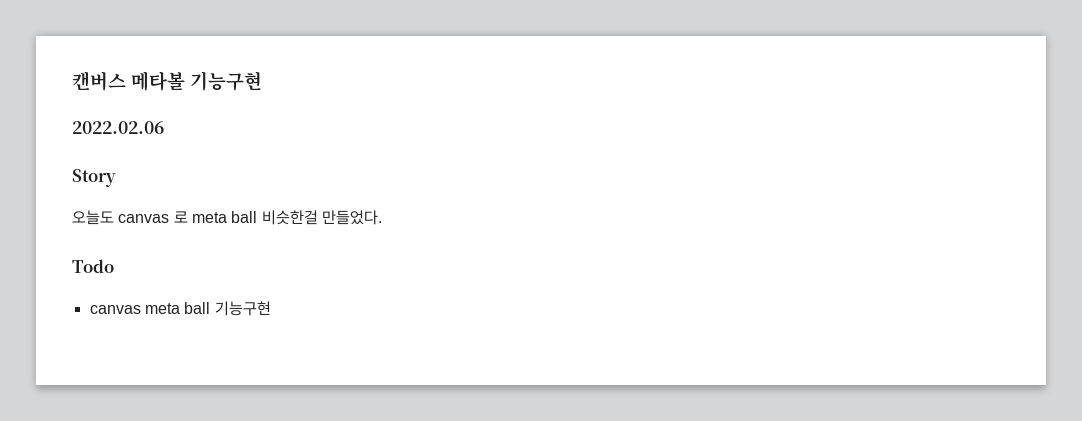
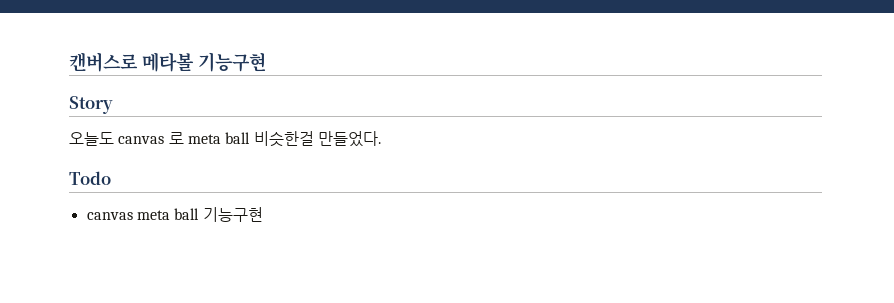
- 캔버스 메타볼 기능구현
+ 캔버스로 메타볼 기능구현
- 2022.02.06

